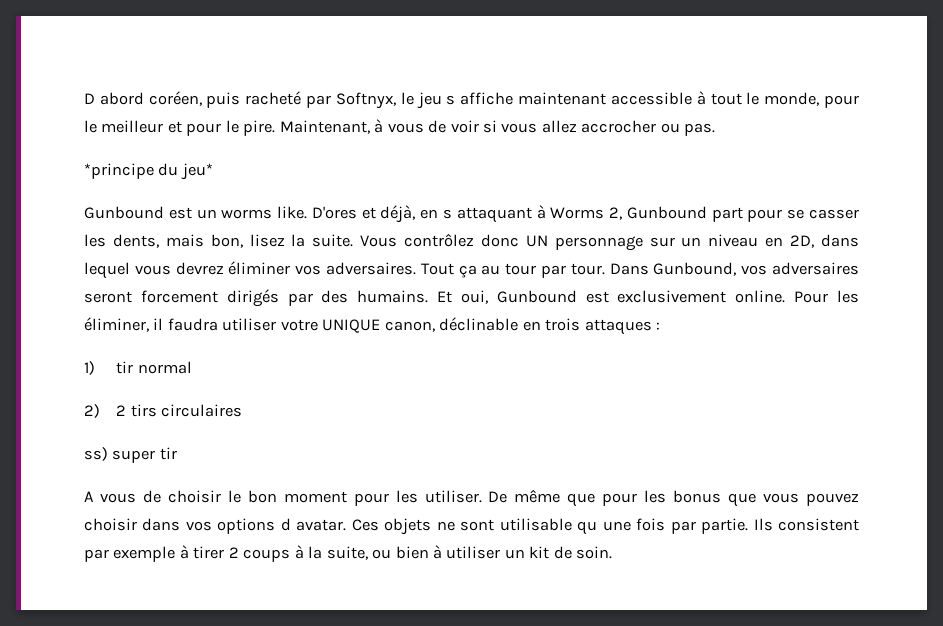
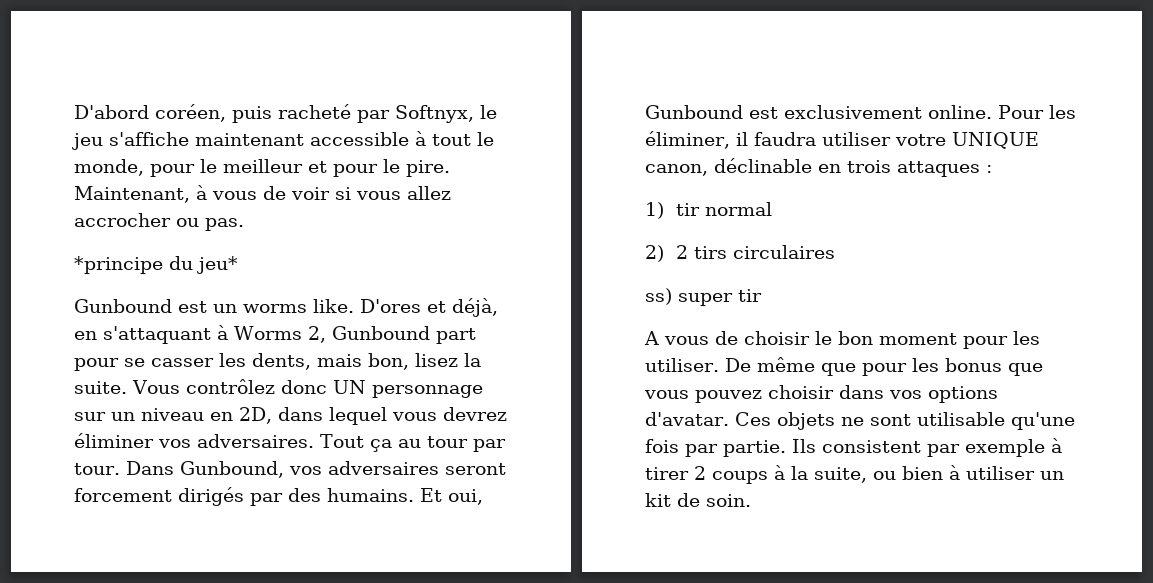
- D abord coréen, puis racheté par Softnyx, le jeu s affiche maintenant accessible à tout le monde, pour le meilleur et pour le pire.
+ D'abord coréen, puis racheté par Softnyx, le jeu s'affiche maintenant accessible à tout le monde, pour le meilleur et pour le pire.
- D'ores et déjà, en s attaquant à Worms 2, Gunbound part pour se casser les dents, mais bon, lisez la suite.
+ D'ores et déjà, en s'attaquant à Worms 2, Gunbound part pour se casser les dents, mais bon, lisez la suite.
- De même que pour les bonus que vous pouvez choisir dans vos options d avatar.
+ De même que pour les bonus que vous pouvez choisir dans vos options d'avatar.
- Ces objets ne sont utilisable qu une fois par partie.
+ Ces objets ne sont utilisable qu'une fois par partie.

